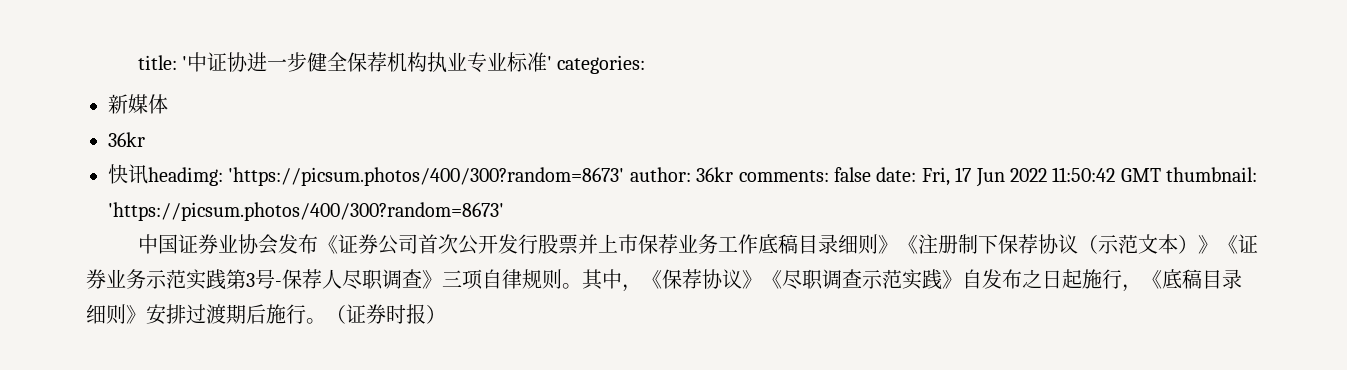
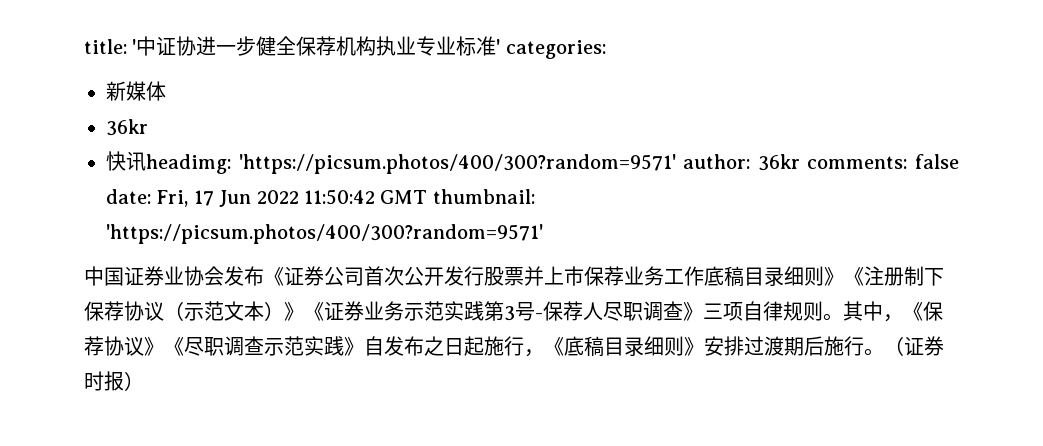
- 快讯headimg: 'https://picsum.photos/400/300?random=8673' author: 36kr comments: false date: Fri, 17 Jun 2022 11:50:42 GMT thumbnail: 'https://picsum.photos/400/300?random=8673'
+ 快讯headimg: 'https://picsum.photos/400/300?random=9571' author: 36kr comments: false date: Fri, 17 Jun 2022 11:50:42 GMT thumbnail: 'https://picsum.photos/400/300?random=9571'

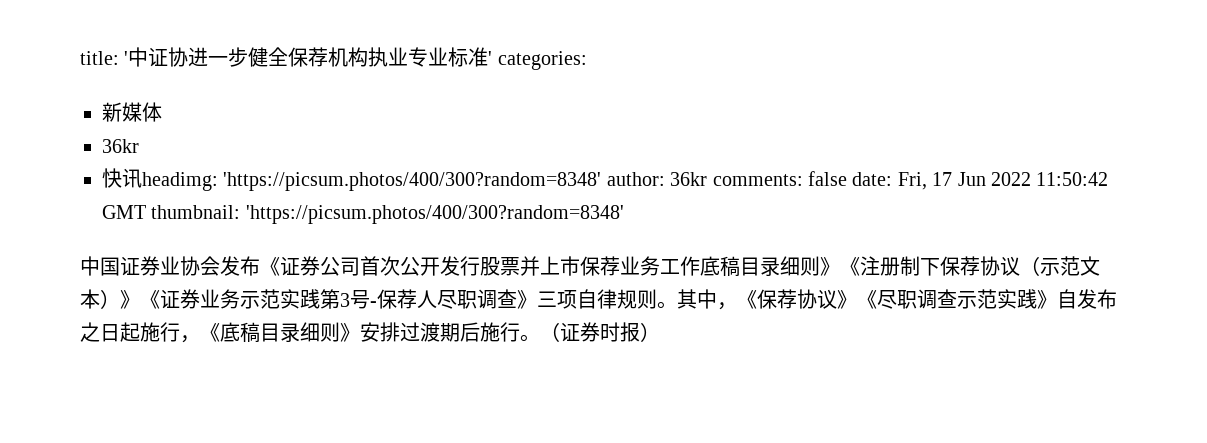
- 快讯headimg: 'https://picsum.photos/400/300?random=9571' author: 36kr comments: false date: Fri, 17 Jun 2022 11:50:42 GMT thumbnail: 'https://picsum.photos/400/300?random=9571'
+ 快讯headimg: 'https://picsum.photos/400/300?random=8348' author: 36kr comments: false date: Fri, 17 Jun 2022 11:50:42 GMT thumbnail: 'https://picsum.photos/400/300?random=8348'

